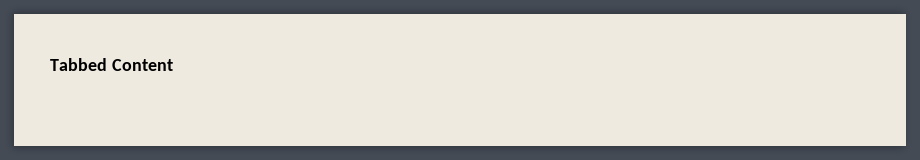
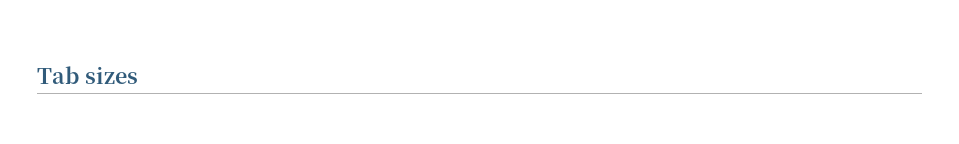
- Tabbed Content
+ Tab sizes

